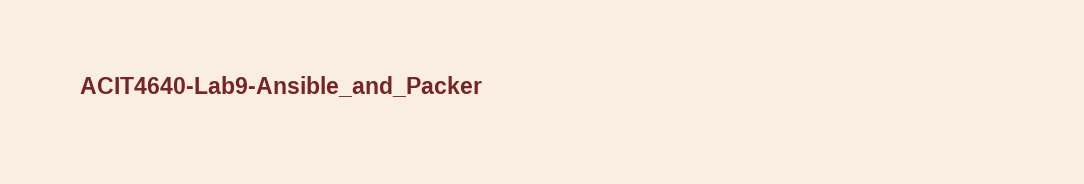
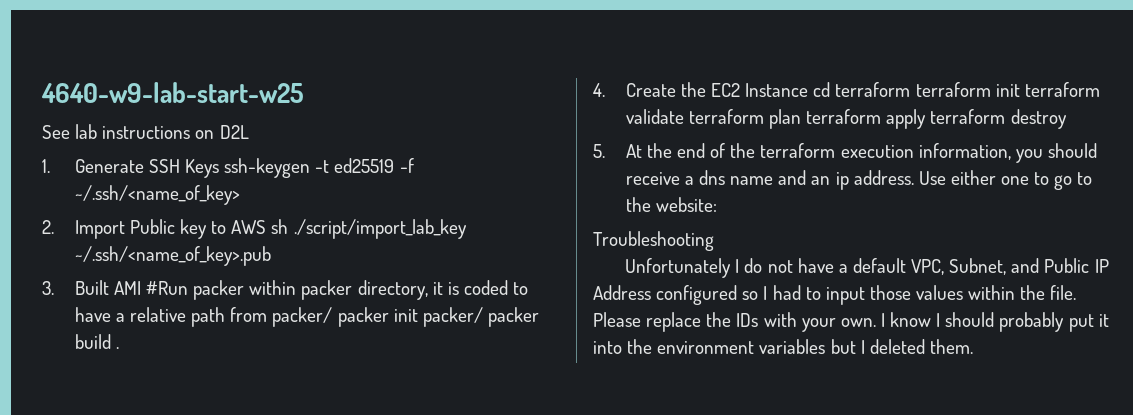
- ACIT4640-Lab9-Ansible_and_Packer
+ 4640-w9-lab-start-w25
+ See lab instructions on D2L
+ 1. Generate SSH Keys ssh-keygen -t ed25519 -f ~/.ssh/<name_of_key>
+ 2. Import Public key to AWS sh ./script/import_lab_key ~/.ssh/<name_of_key>.pub
+ 3. Built AMI #Run packer within packer directory, it is coded to have a relative path from packer/ packer init packer/ packer build .
+ 4. Create the EC2 Instance cd terraform terraform init terraform validate terraform plan terraform apply terraform destroy
+ 5. At the end of the terraform execution information, you should receive a dns name and an ip address. Use either one to go to the website:
+ Troubleshooting
+ Unfortunately I do not have a default VPC, Subnet, and Public IP Address configured so I had to input those values within the file. Please replace the IDs with your own. I know I should probably put it into the environment variables but I deleted them.

